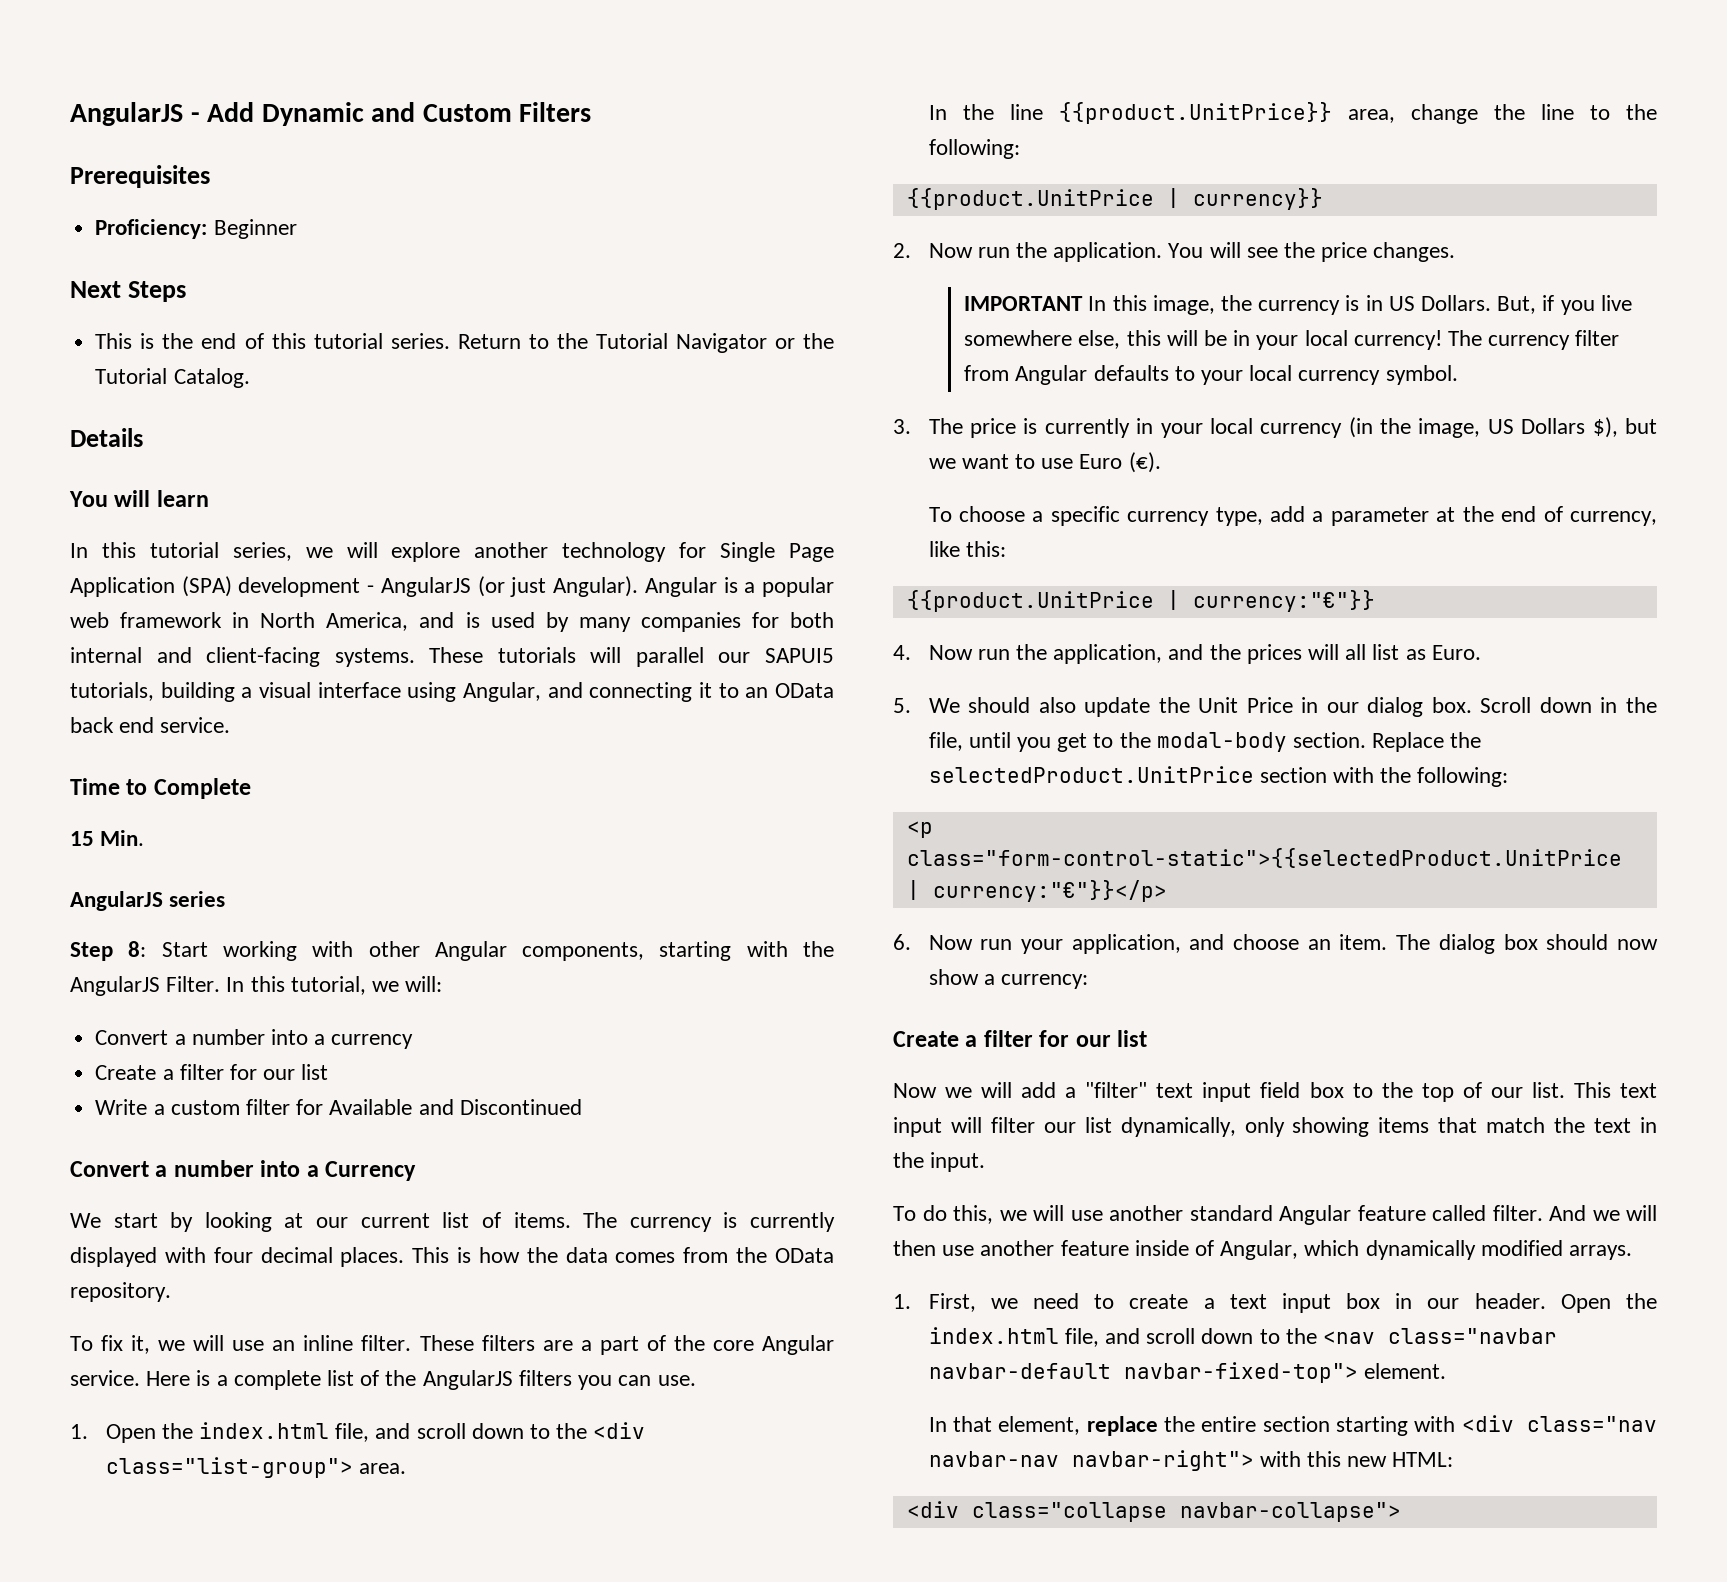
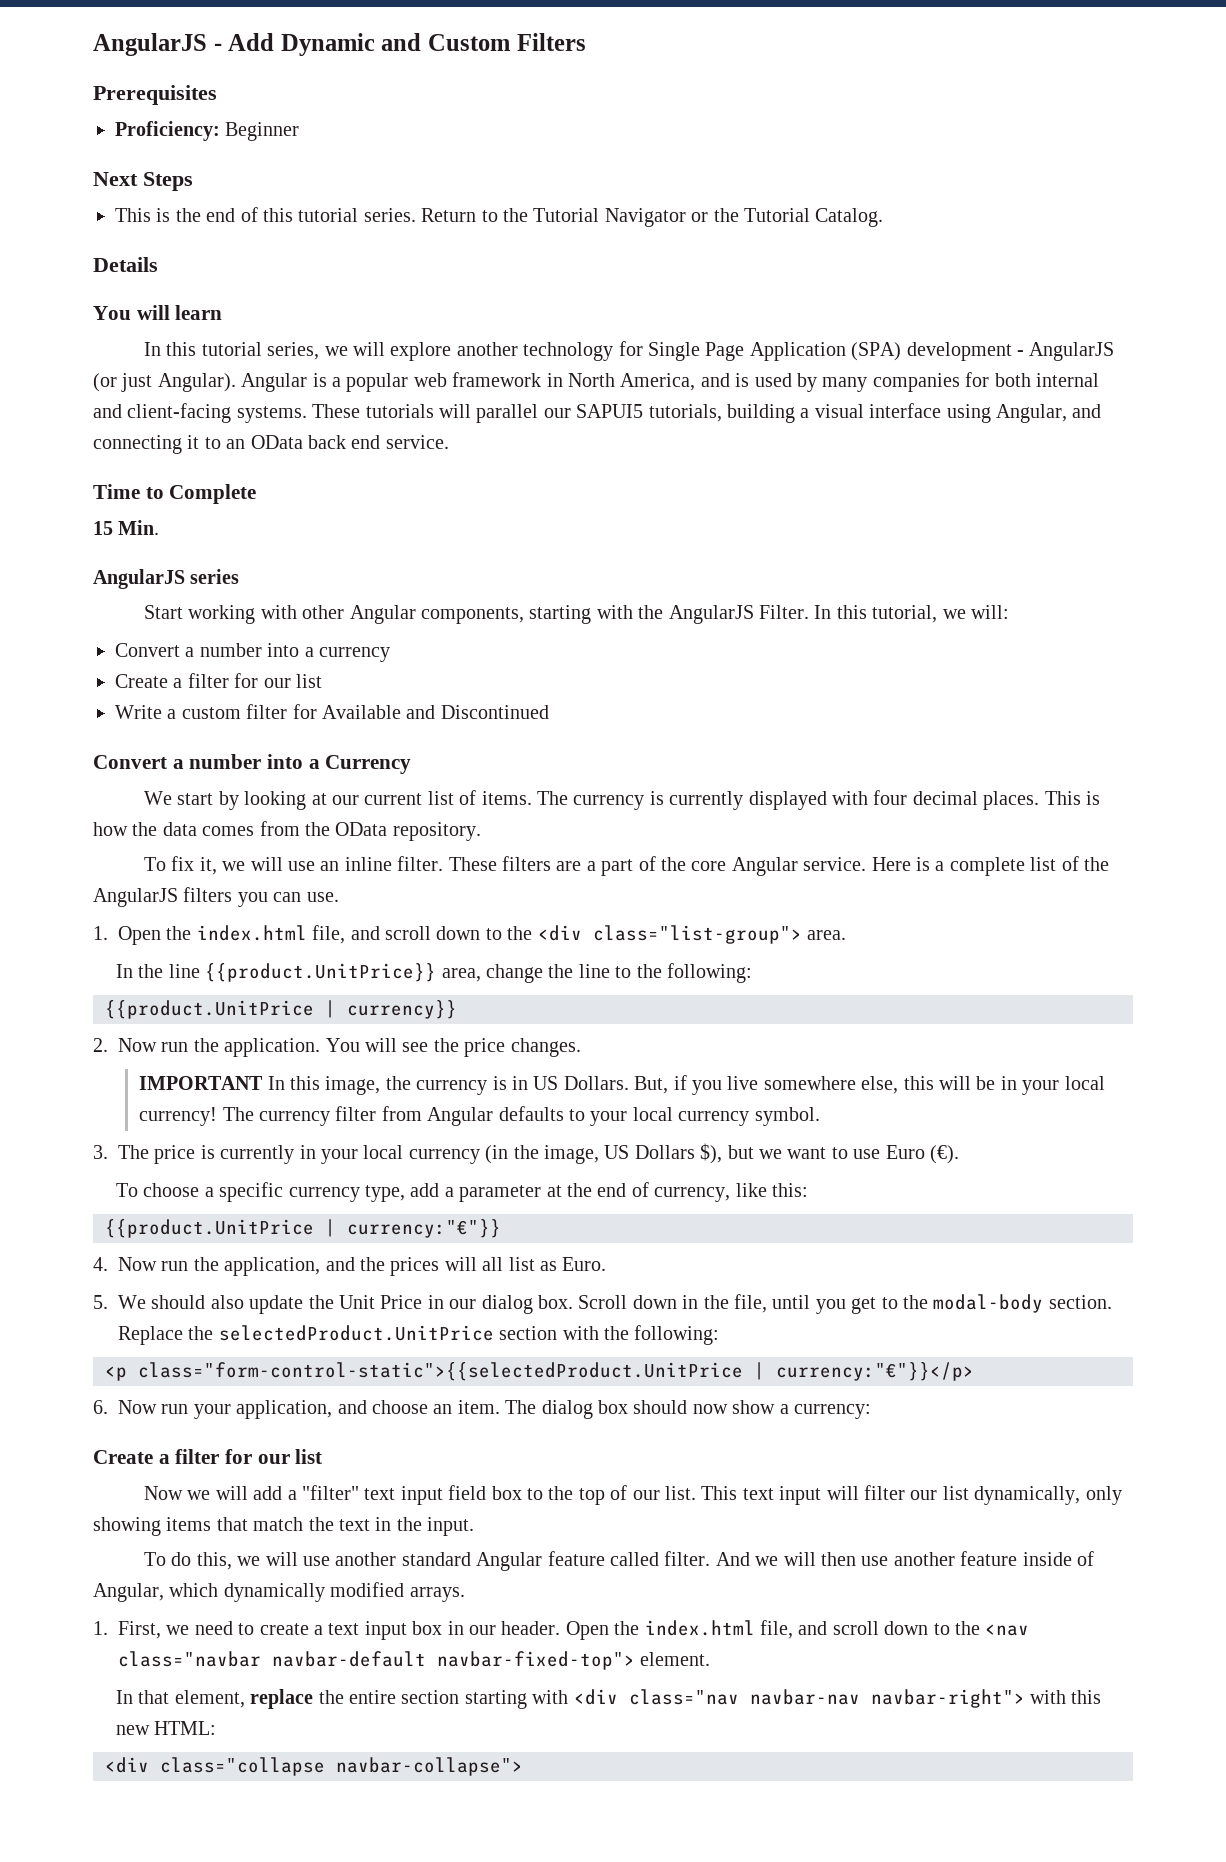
- Step 8: Start working with other Angular components, starting with the AngularJS Filter.
+ Start working with other Angular components, starting with the AngularJS Filter.

